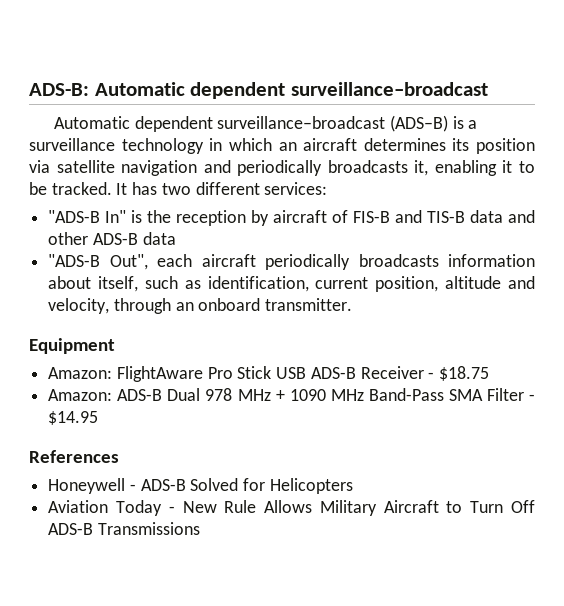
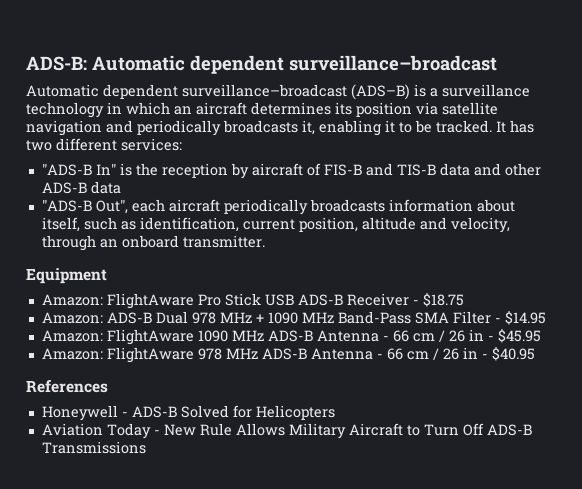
+ Amazon: FlightAware 1090 MHz ADS-B Antenna - 66 cm / 26 in - $45.95
+ Amazon: FlightAware 978 MHz ADS-B Antenna - 66 cm / 26 in - $40.95

